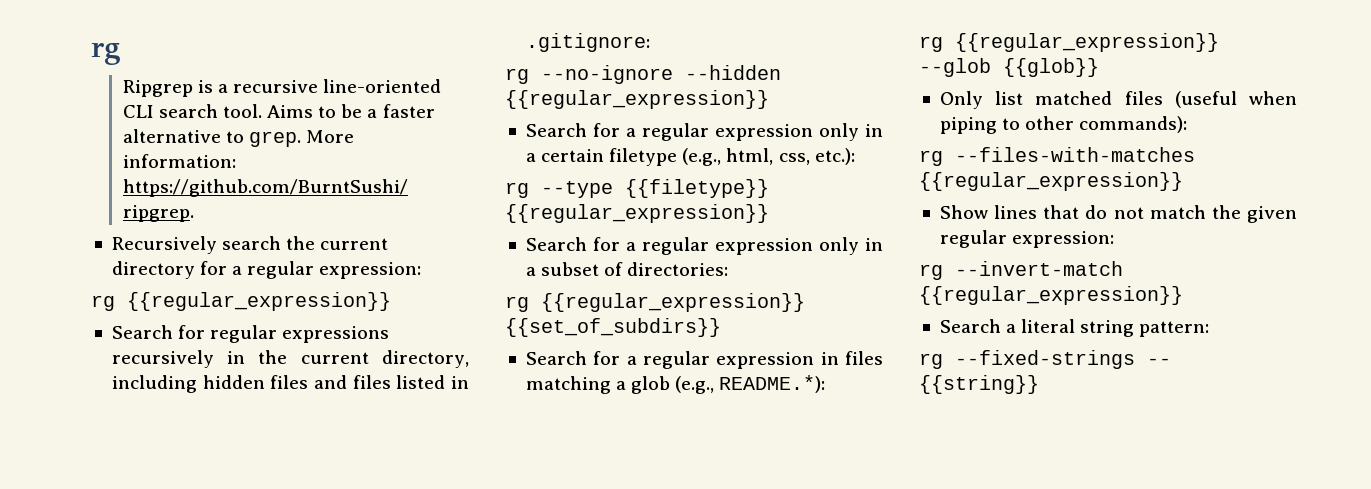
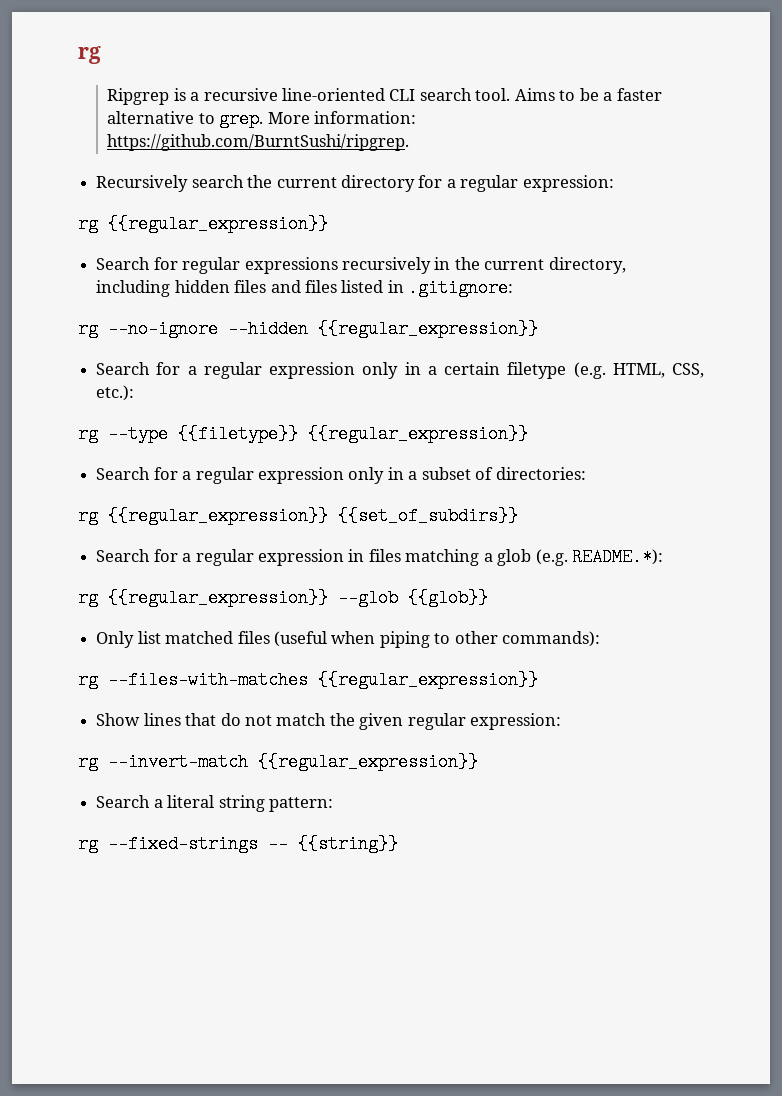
- Search for a regular expression only in a certain filetype (e.g., html, css, etc.):
+ Search for a regular expression only in a certain filetype (e.g. HTML, CSS, etc.):
- Search for a regular expression in files matching a glob (e.g., README.*):
+ Search for a regular expression in files matching a glob (e.g. README.*):

